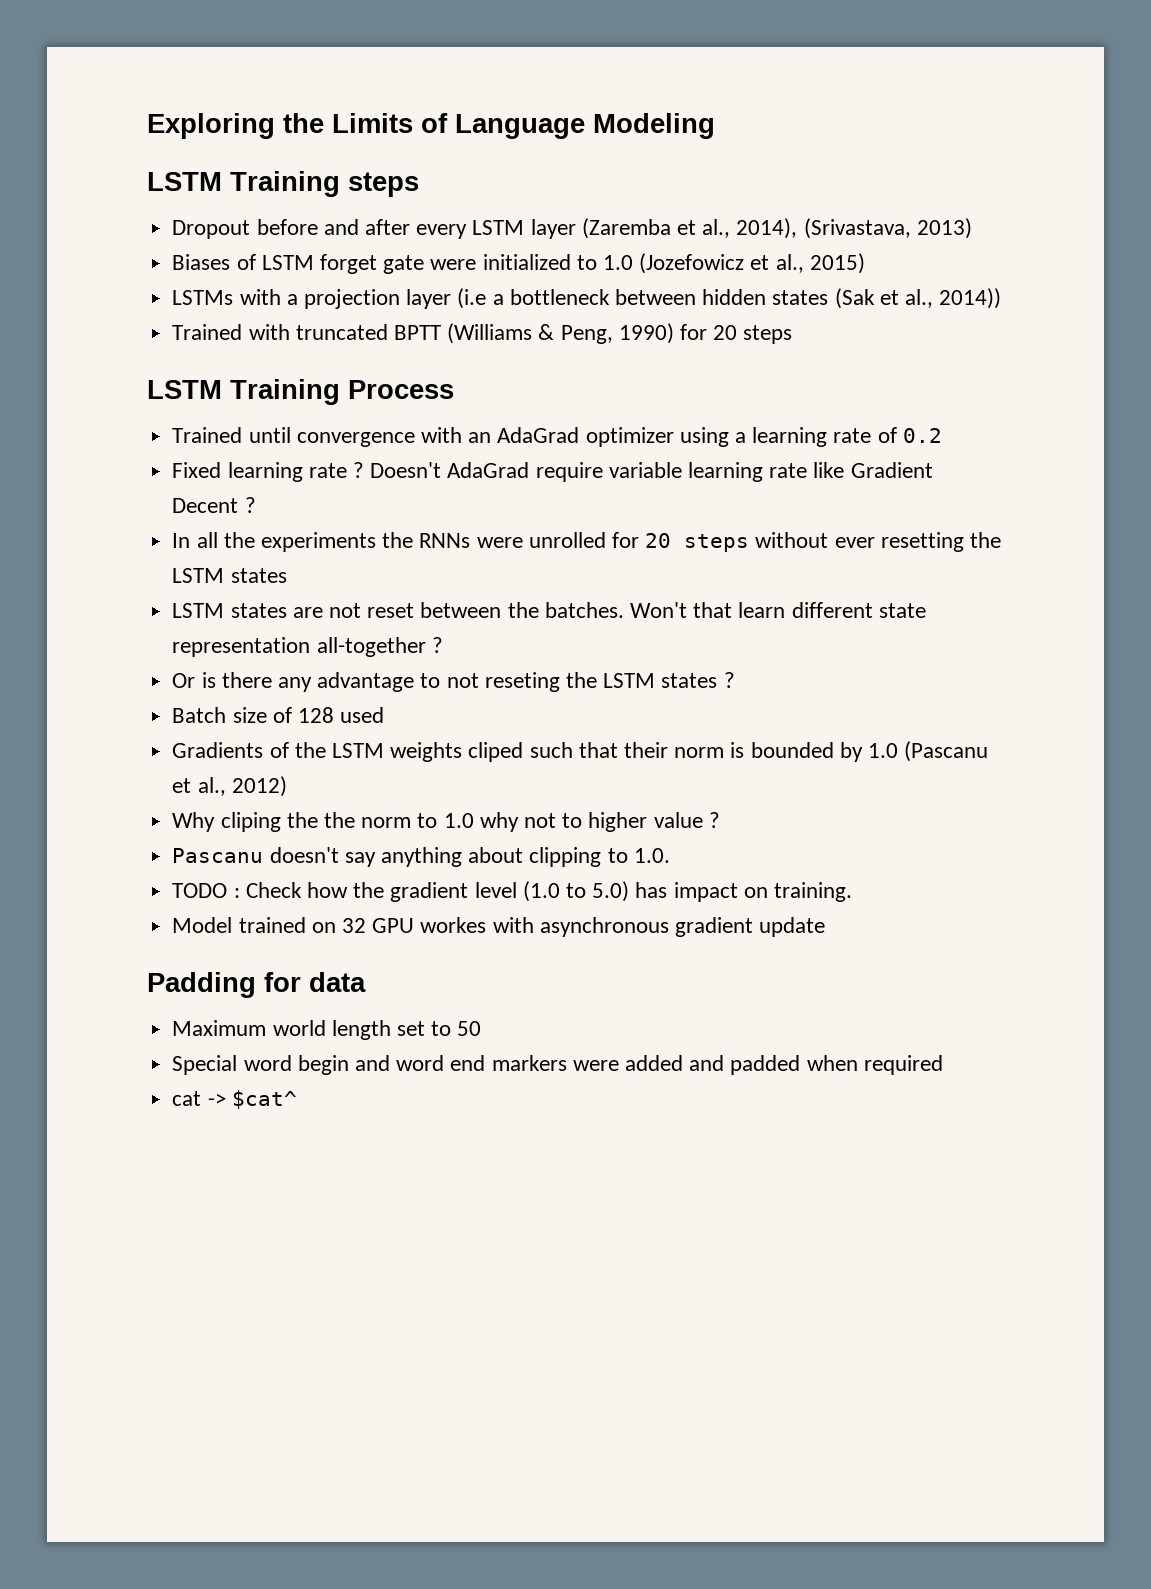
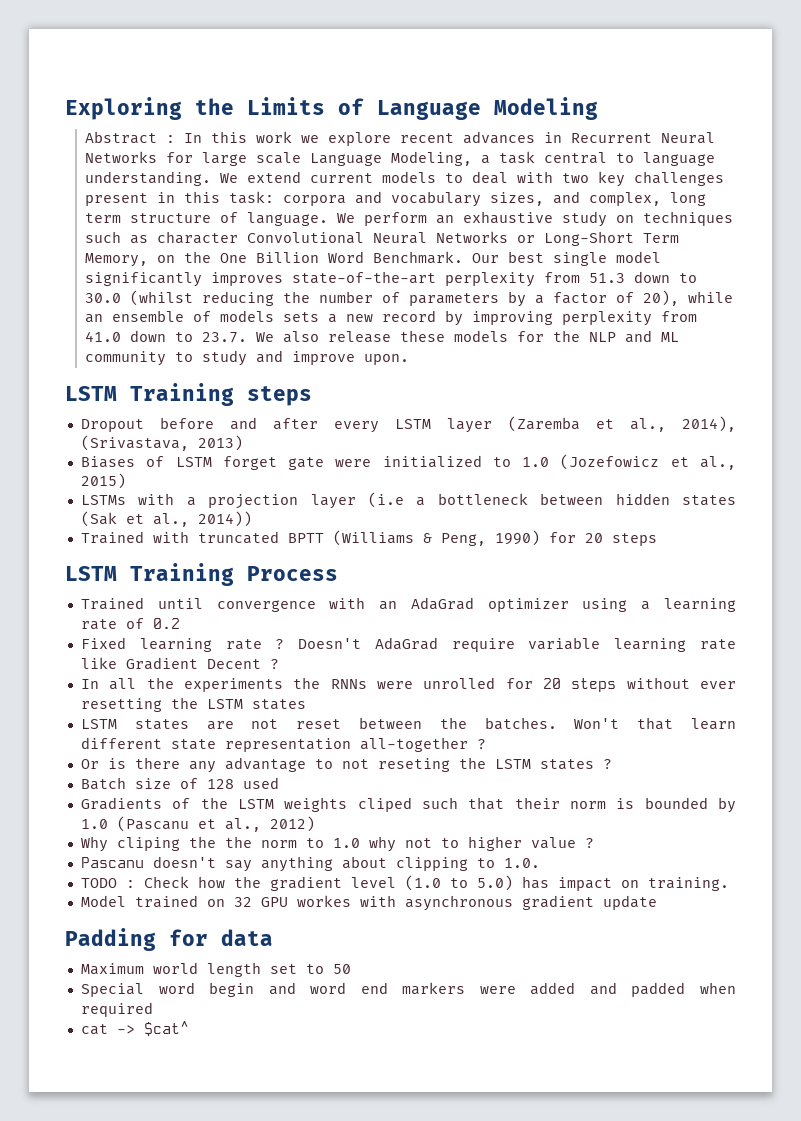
+ Abstract : In this work we explore recent advances in Recurrent Neural Networks for large scale Language Modeling, a task central to language understanding. We extend current models to deal with two key challenges present in this task: corpora and vocabulary sizes, and complex, long term structure of language. We perform an exhaustive study on techniques such as character Convolutional Neural Networks or Long-Short Term Memory, on the One Billion Word Benchmark. Our best single model significantly improves state-of-the-art perplexity from 51.3 down to 30.0 (whilst reducing the number of parameters by a factor of 20), while an ensemble of models sets a new record by improving perplexity from 41.0 down to 23.7. We also release these models for the NLP and ML community to study and improve upon.

